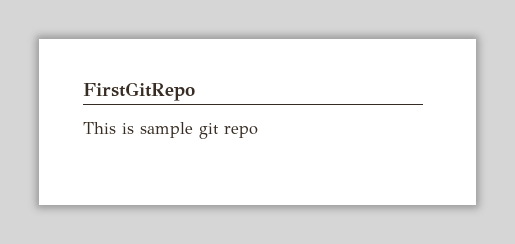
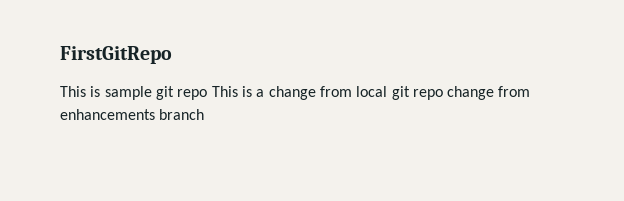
- This is sample git repo
+ This is sample git repo This is a change from local git repo change from enhancements branch

